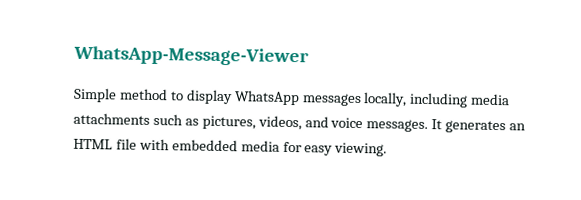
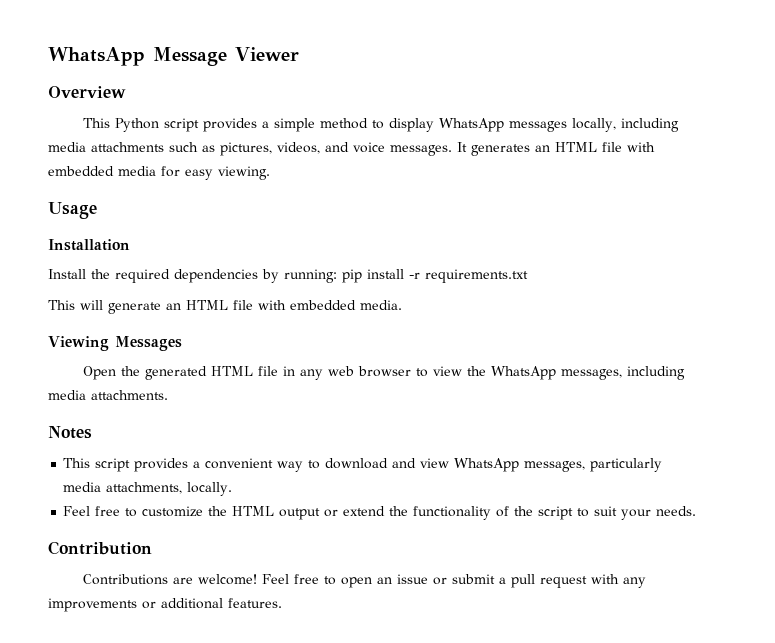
- WhatsApp-Message-Viewer
- Simple method to display WhatsApp messages locally, including media attachments such as pictures, videos, and voice messages.
+ WhatsApp Message Viewer
+ Overview
+ This Python script provides a simple method to display WhatsApp messages locally, including media attachments such as pictures, videos, and voice messages.
+ Usage
+ Installation
+ Install the required dependencies by running: pip install -r requirements.txt
+ This will generate an HTML file with embedded media.
+ Viewing Messages
+ Open the generated HTML file in any web browser to view the WhatsApp messages, including media attachments.
+ Notes
+ This script provides a convenient way to download and view WhatsApp messages, particularly media attachments, locally.
+ Feel free to customize the HTML output or extend the functionality of the script to suit your needs.
+ Contribution
+ Contributions are welcome! Feel free to open an issue or submit a pull request with any improvements or additional features.

